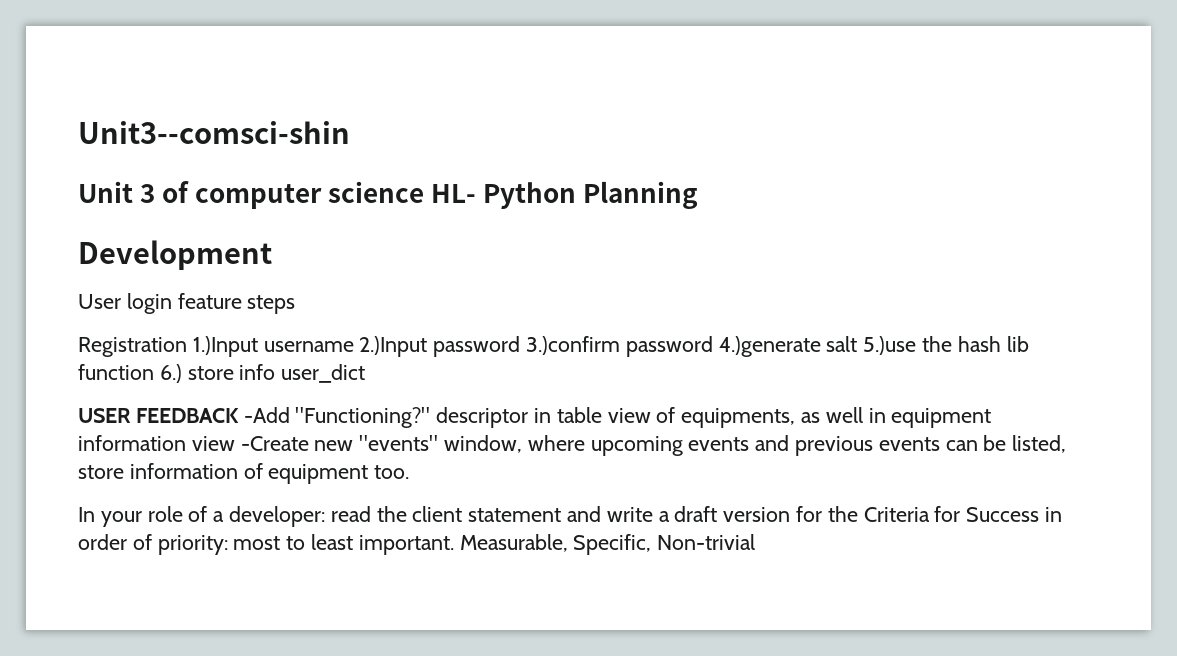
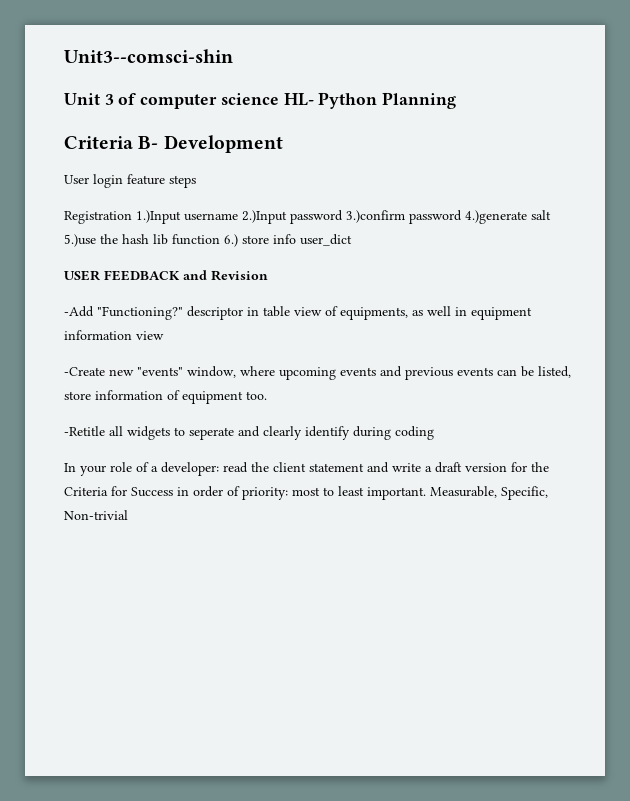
- Development
+ Criteria B- Development
- USER FEEDBACK -Add "Functioning?" descriptor in table view of equipments, as well in equipment information view -Create new "events" window, where upcoming events and previous events can be listed, store information of equipment too.
+ USER FEEDBACK and Revision
+ -Add "Functioning?" descriptor in table view of equipments, as well in equipment information view
+ -Create new "events" window, where upcoming events and previous events can be listed, store information of equipment too.
+ -Retitle all widgets to seperate and clearly identify during coding

